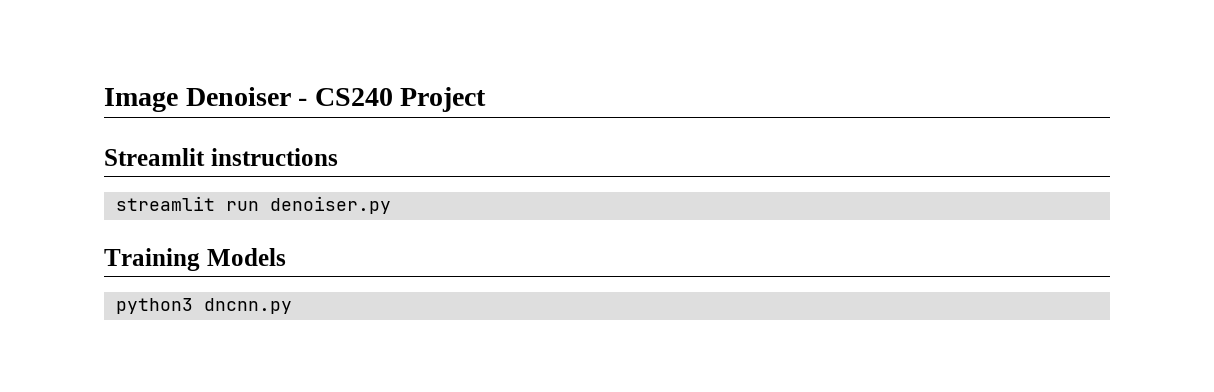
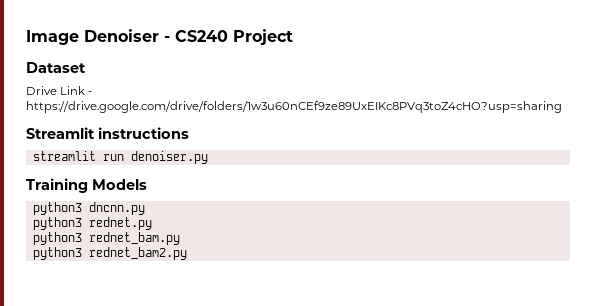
+ Dataset
+ Drive Link - https://drive.google.com/drive/folders/1w3u60nCEf9ze89UxEIKc8PVq3toZ4cHO?usp=sharing
+ python3 rednet.py
+ python3 rednet_bam.py
+ python3 rednet_bam2.py

